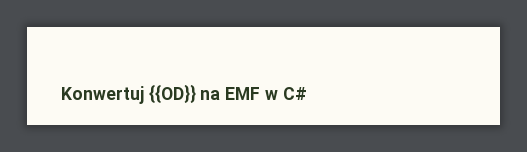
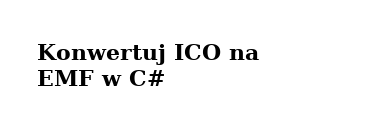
- Konwertuj {{OD}} na EMF w C#
+ Konwertuj ICO na EMF w C#

